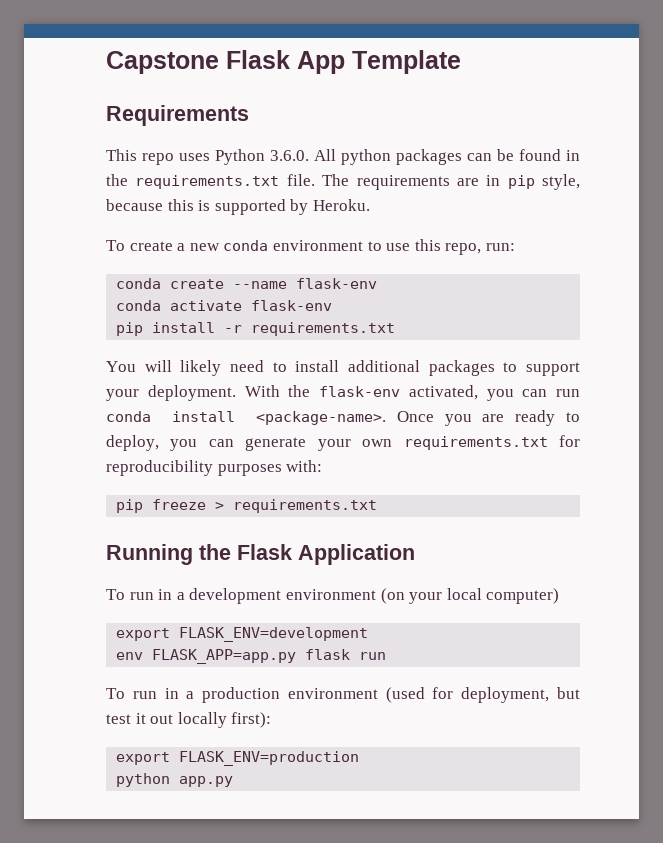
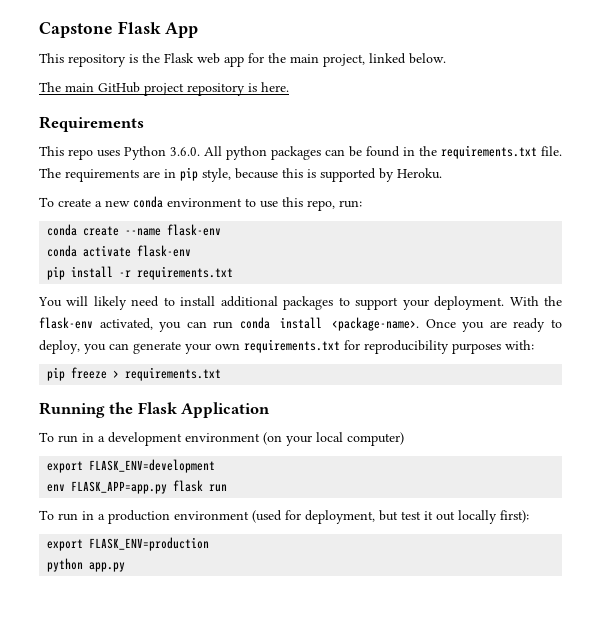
- Capstone Flask App Template
+ Capstone Flask App
+ This repository is the Flask web app for the main project, linked below.
+ The main GitHub project repository is here.

